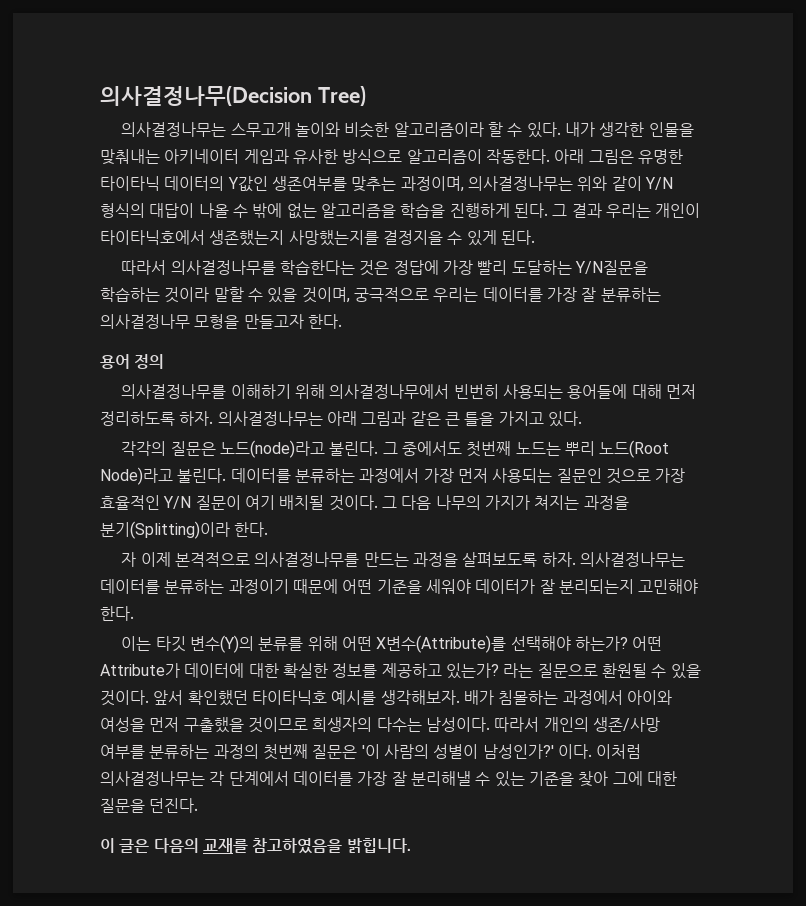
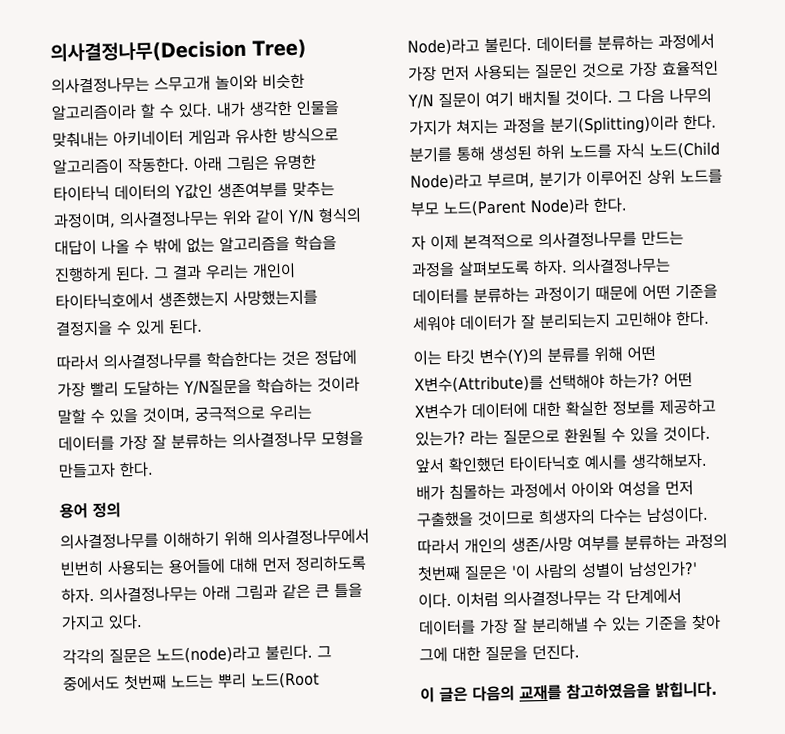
+ 분기를 통해 생성된 하위 노드를 자식 노드(Child Node)라고 부르며, 분기가 이루어진 상위 노드를 부모 노드(Parent Node)라 한다.
- 어떤 Attribute가 데이터에 대한 확실한 정보를 제공하고 있는가?
+ 어떤 X변수가 데이터에 대한 확실한 정보를 제공하고 있는가?

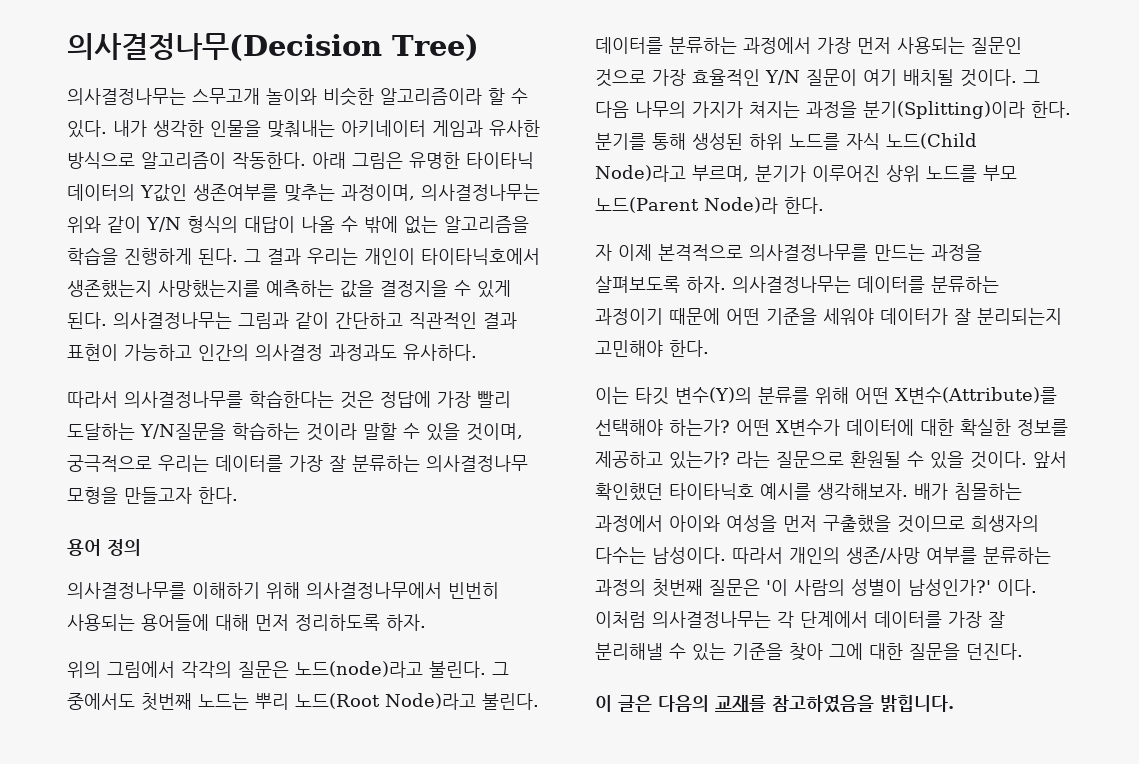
- 그 결과 우리는 개인이 타이타닉호에서 생존했는지 사망했는지를 결정지을 수 있게 된다.
+ 그 결과 우리는 개인이 타이타닉호에서 생존했는지 사망했는지를 예측하는 값을 결정지을 수 있게 된다. 의사결정나무는 그림과 같이 간단하고 직관적인 결과 표현이 가능하고 인간의 의사결정 과정과도 유사하다.
- 의사결정나무를 이해하기 위해 의사결정나무에서 빈번히 사용되는 용어들에 대해 먼저 정리하도록 하자. 의사결정나무는 아래 그림과 같은 큰 틀을 가지고 있다.
- 각각의 질문은 노드(node)라고 불린다.
+ 의사결정나무를 이해하기 위해 의사결정나무에서 빈번히 사용되는 용어들에 대해 먼저 정리하도록 하자.
+ 위의 그림에서 각각의 질문은 노드(node)라고 불린다.

